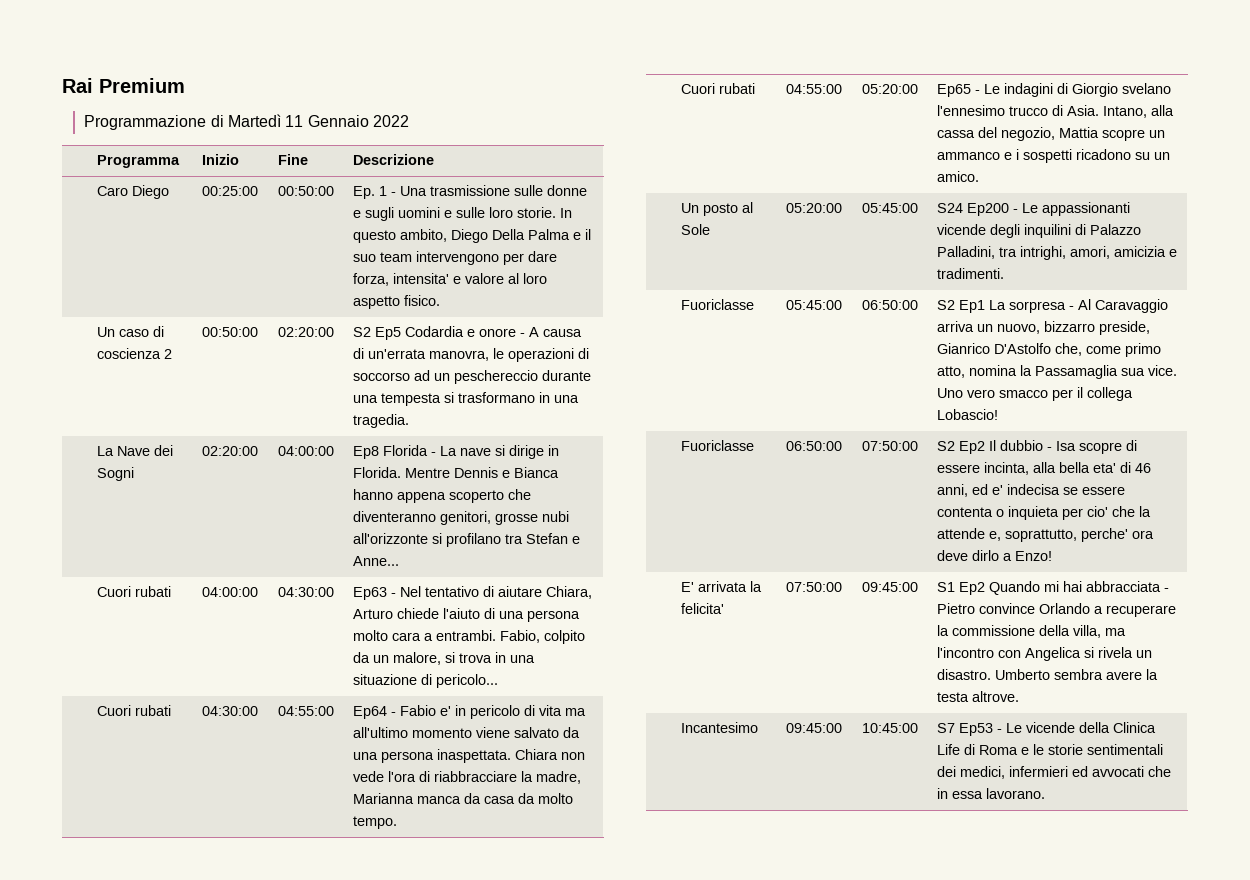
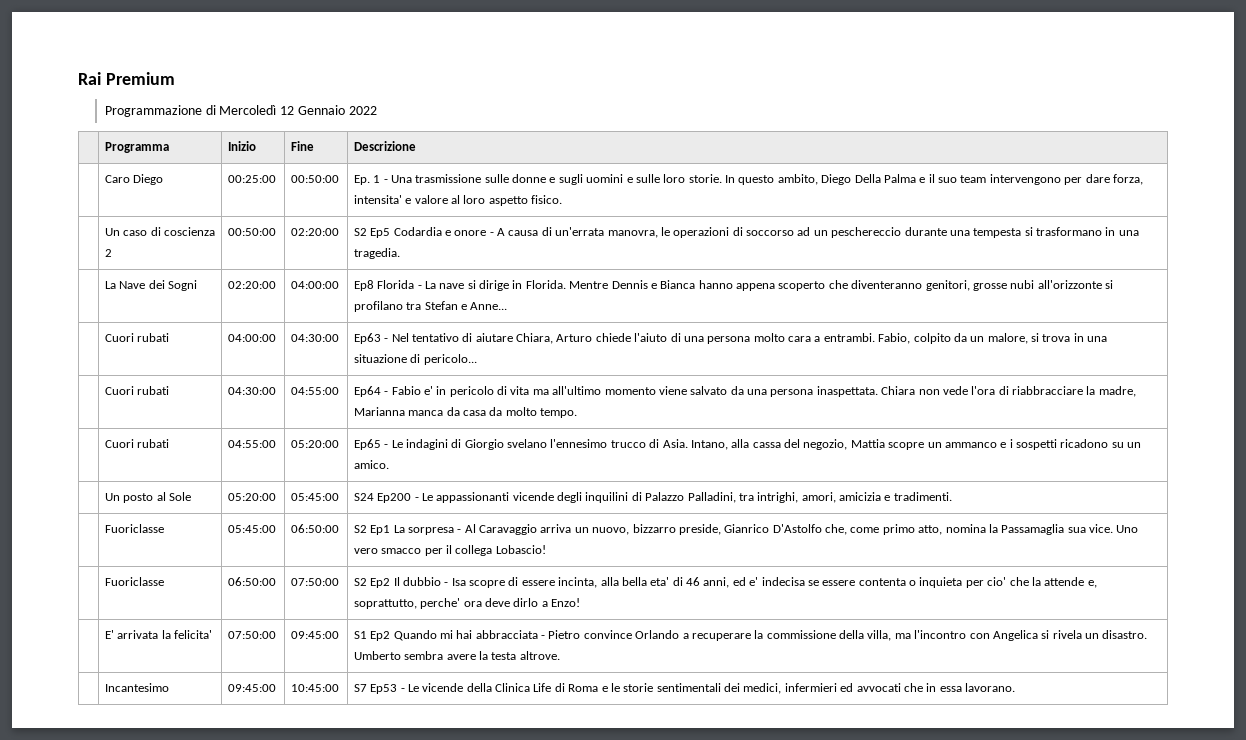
- Programmazione di Martedì 11 Gennaio 2022
+ Programmazione di Mercoledì 12 Gennaio 2022

